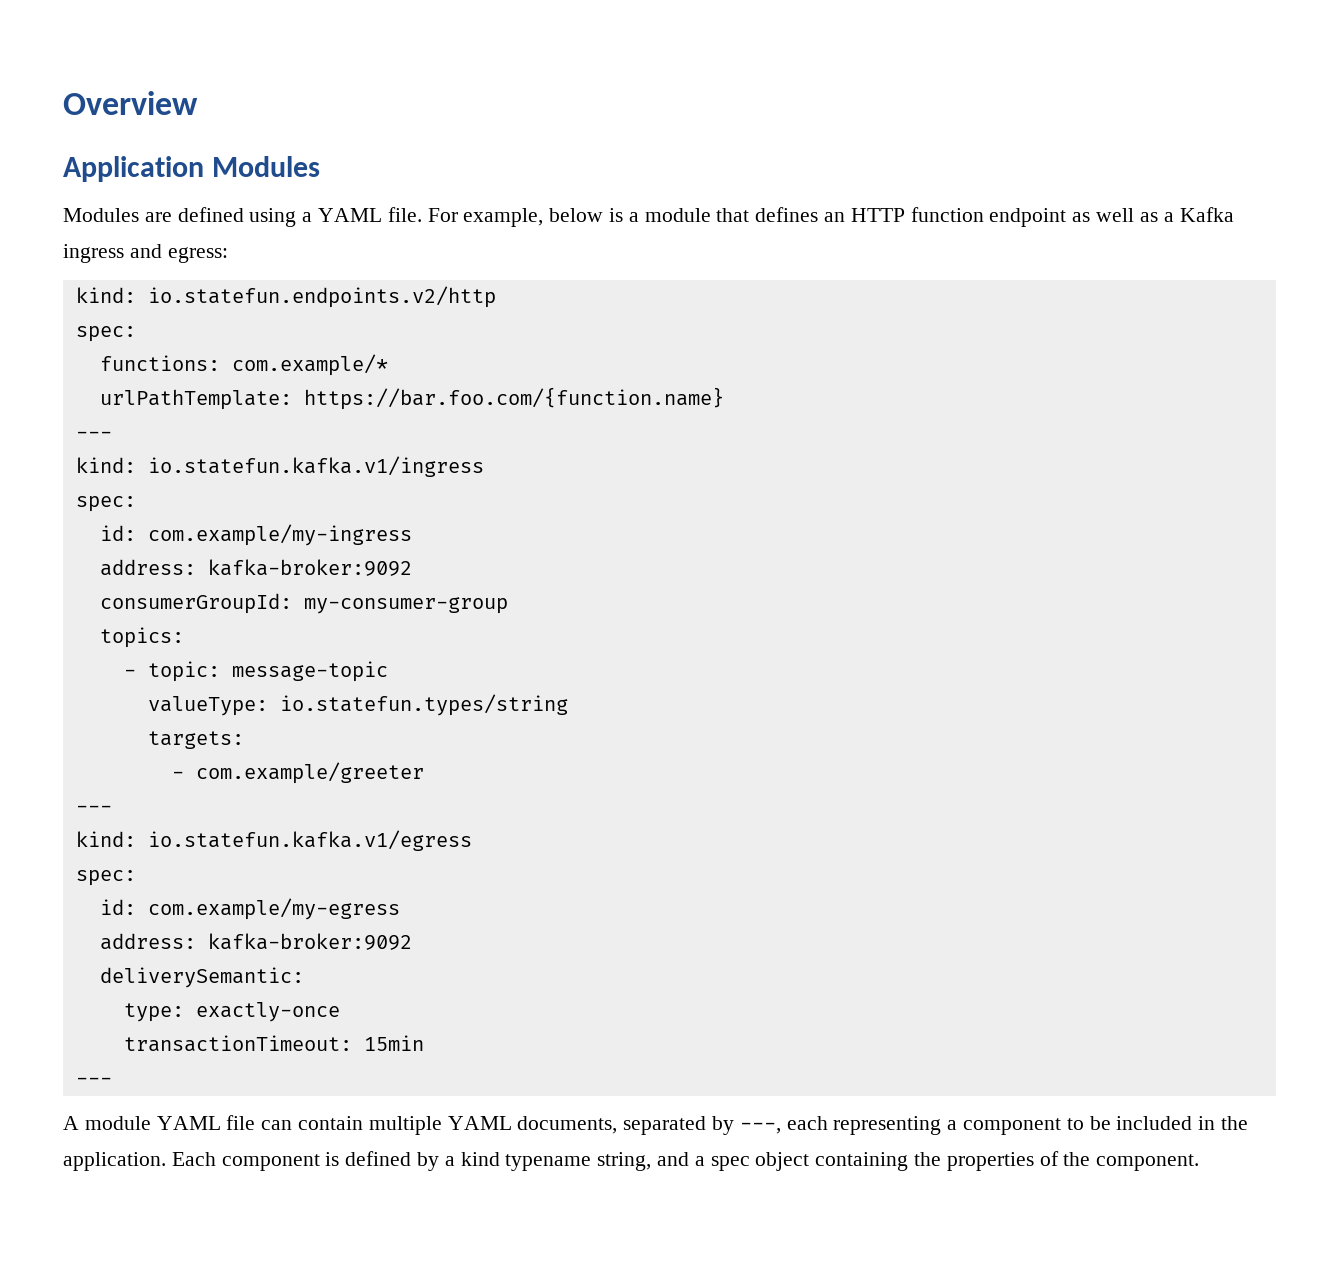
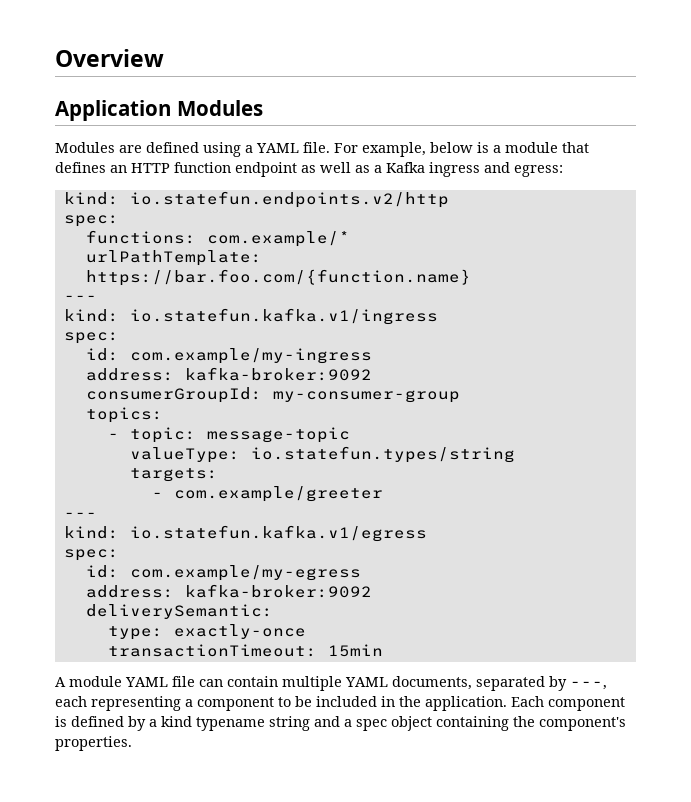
  transactionTimeout: 15min
- ---
- Each component is defined by a kind typename string, and a spec object containing the properties of the component.
+ Each component is defined by a kind typename string and a spec object containing the component's properties.

